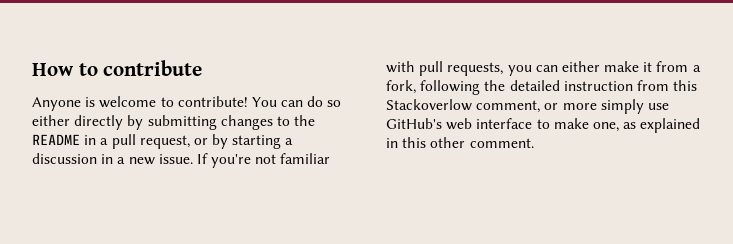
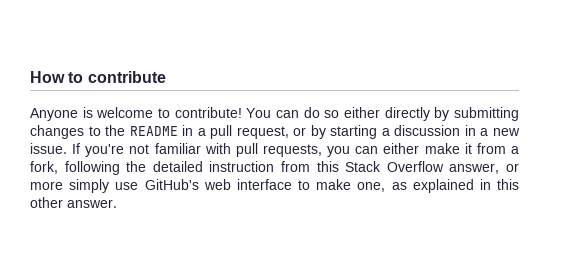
- If you're not familiar with pull requests, you can either make it from a fork, following the detailed instruction from this Stackoverlow comment, or more simply use GitHub's web interface to make one, as explained in this other comment.
+ If you're not familiar with pull requests, you can either make it from a fork, following the detailed instruction from this Stack Overflow answer, or more simply use GitHub's web interface to make one, as explained in this other answer.

